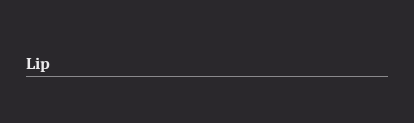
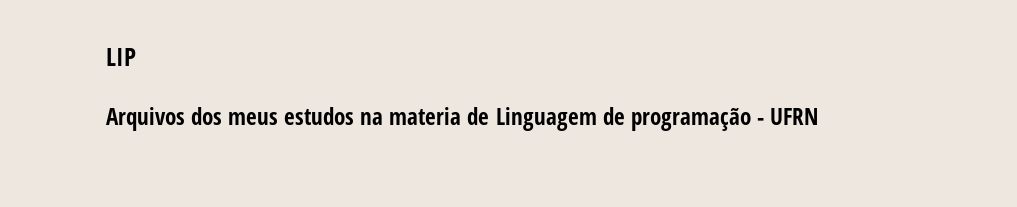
- Lip
+ LIP
+ Arquivos dos meus estudos na materia de Linguagem de programação - UFRN

